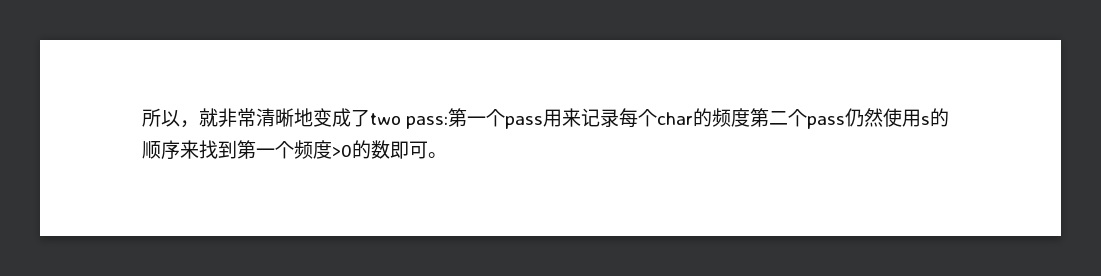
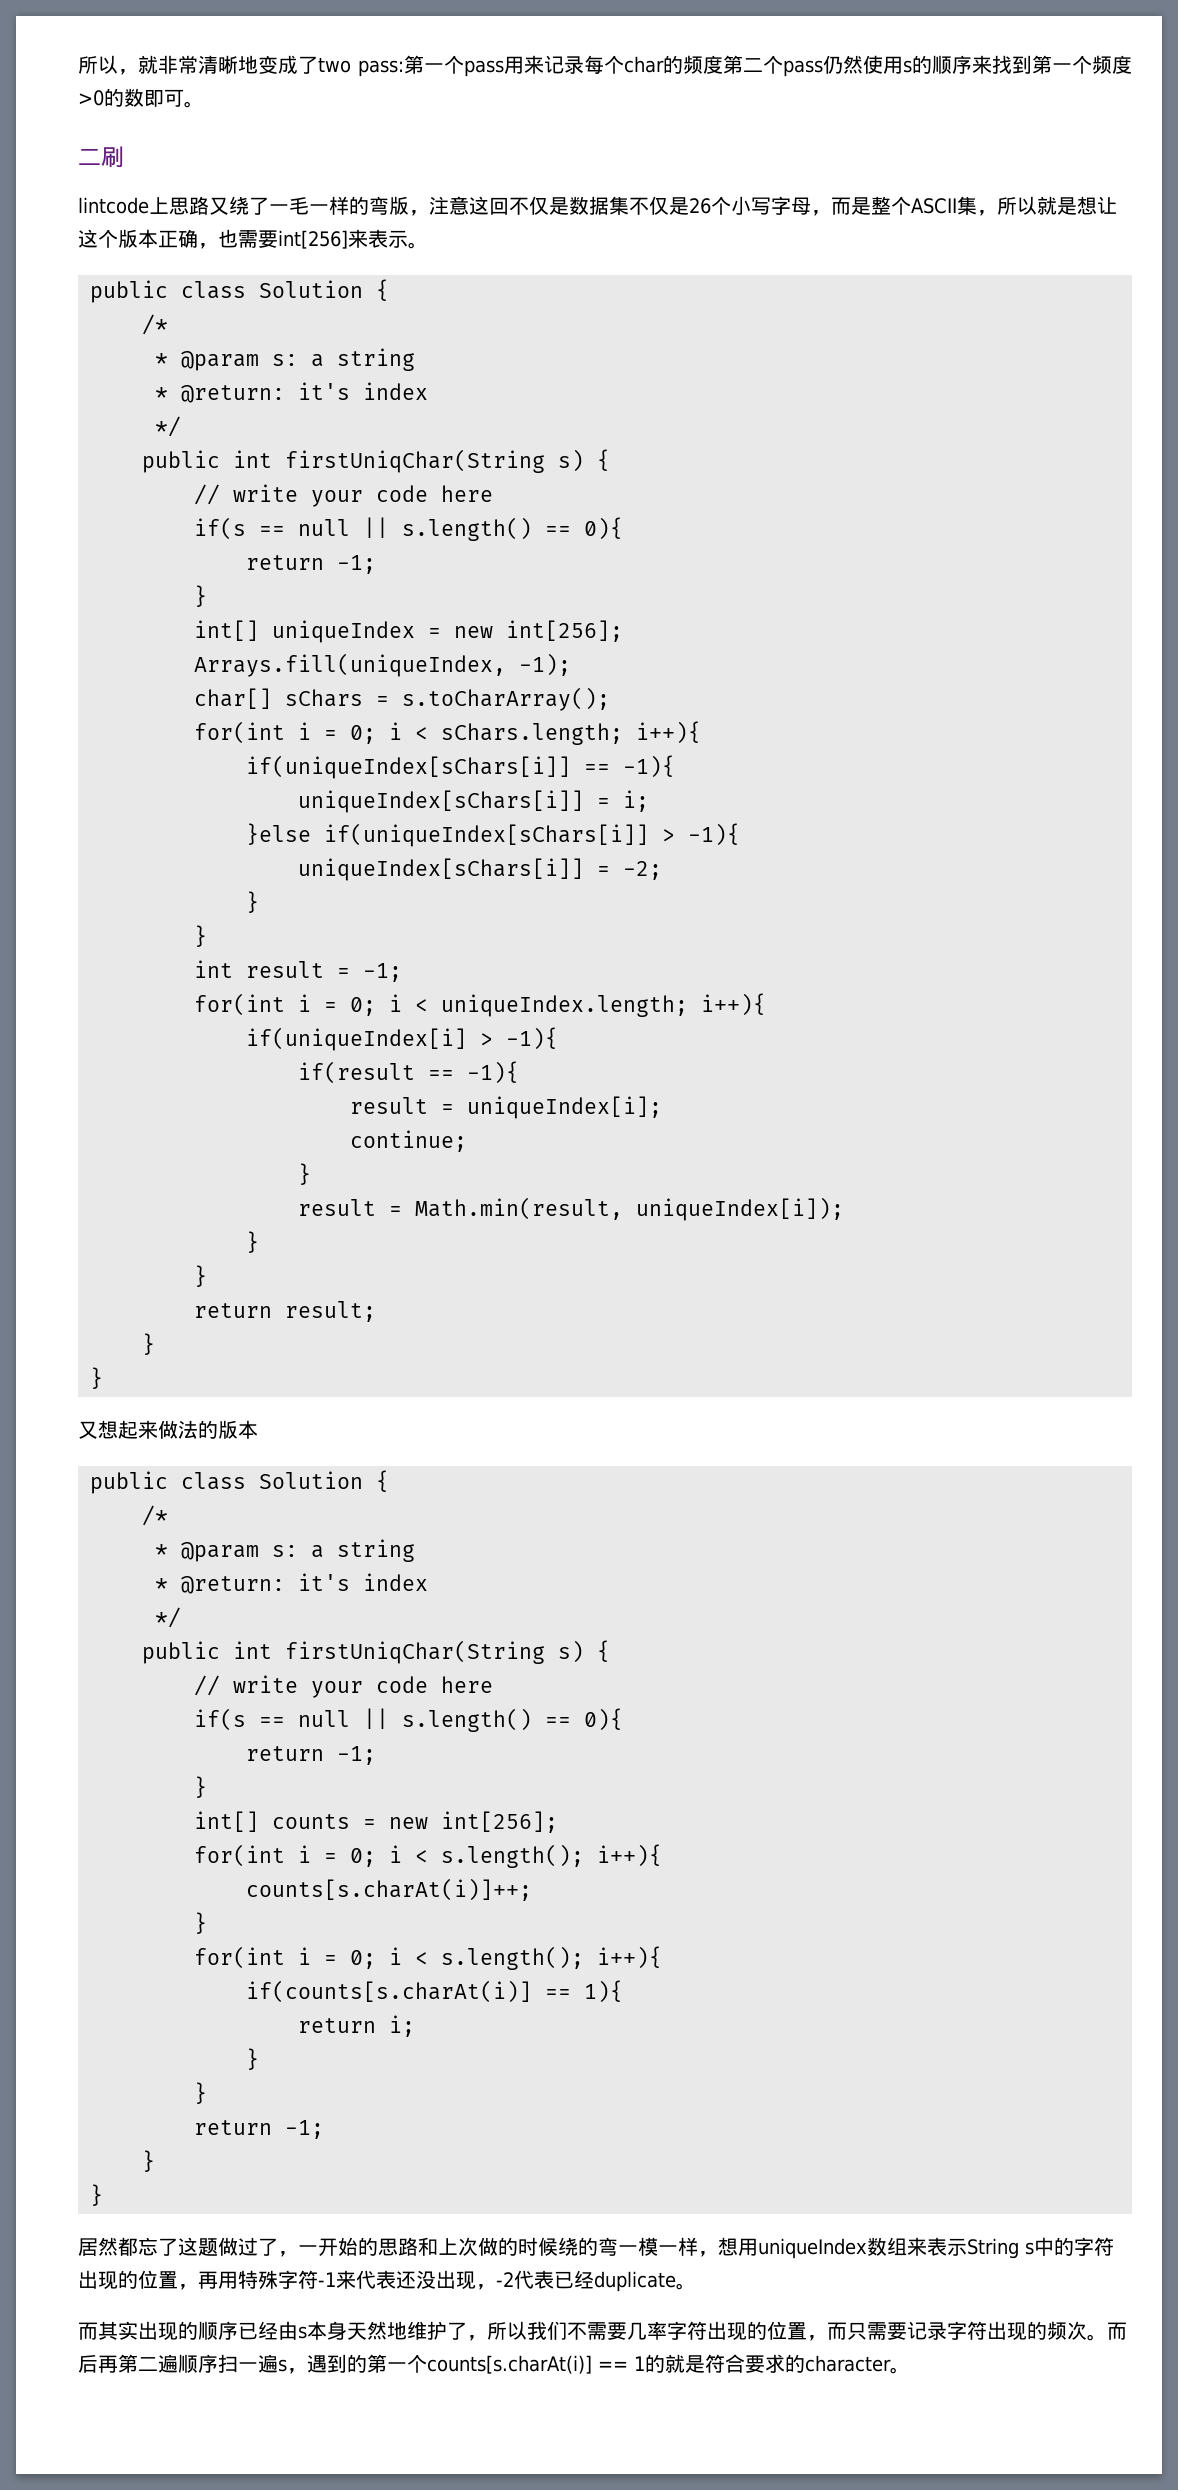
+ 二刷
+ lintcode上思路又绕了一毛一样的弯版，注意这回不仅是数据集不仅是26个小写字母，而是整个ASCII集，所以就是想让这个版本正确，也需要int[256]来表示。
+ public class Solution {
+ /*
+ * @param s: a string
+ * @return: it's index
+ */
+ public int firstUniqChar(String s) {
+ // write your code here
+ if(s == null || s.length() == 0){
+ return -1;
+ }
+ int[] uniqueIndex = new int[256];
+ Arrays.fill(uniqueIndex, -1);
+ char[] sChars = s.toCharArray();
+ for(int i = 0; i < sChars.length; i++){
+ if(uniqueIndex[sChars[i]] == -1){
+ uniqueIndex[sChars[i]] = i;
+ }else if(uniqueIndex[sChars[i]] > -1){
+ uniqueIndex[sChars[i]] = -2;
+ }
+ }
+ int result = -1;
+ for(int i = 0; i < uniqueIndex.length; i++){
+ if(uniqueIndex[i] > -1){
+ if(result == -1){
+ result = uniqueIndex[i];
+ continue;
+ }
+ result = Math.min(result, uniqueIndex[i]);
+ }
+ }
+ return result;
+ }
+ }
+ 又想起来做法的版本
+ public class Solution {
+ /*
+ * @param s: a string
+ * @return: it's index
+ */
+ public int firstUniqChar(String s) {
+ // write your code here
+ if(s == null || s.length() == 0){
+ return -1;
+ }
+ int[] counts = new int[256];
+ for(int i = 0; i < s.length(); i++){
+ counts[s.charAt(i)]++;
+ }
+ for(int i = 0; i < s.length(); i++){
+ if(counts[s.charAt(i)] == 1){
+ return i;
+ }
+ }
+ return -1;
+ }
+ }
+ 居然都忘了这题做过了，一开始的思路和上次做的时候绕的弯一模一样，想用uniqueIndex数组来表示String s中的字符出现的位置，再用特殊字符-1来代表还没出现，-2代表已经duplicate。
+ 而其实出现的顺序已经由s本身天然地维护了，所以我们不需要几率字符出现的位置，而只需要记录字符出现的频次。而后再第二遍顺序扫一遍s，遇到的第一个counts[s.charAt(i)] == 1的就是符合要求的character。

